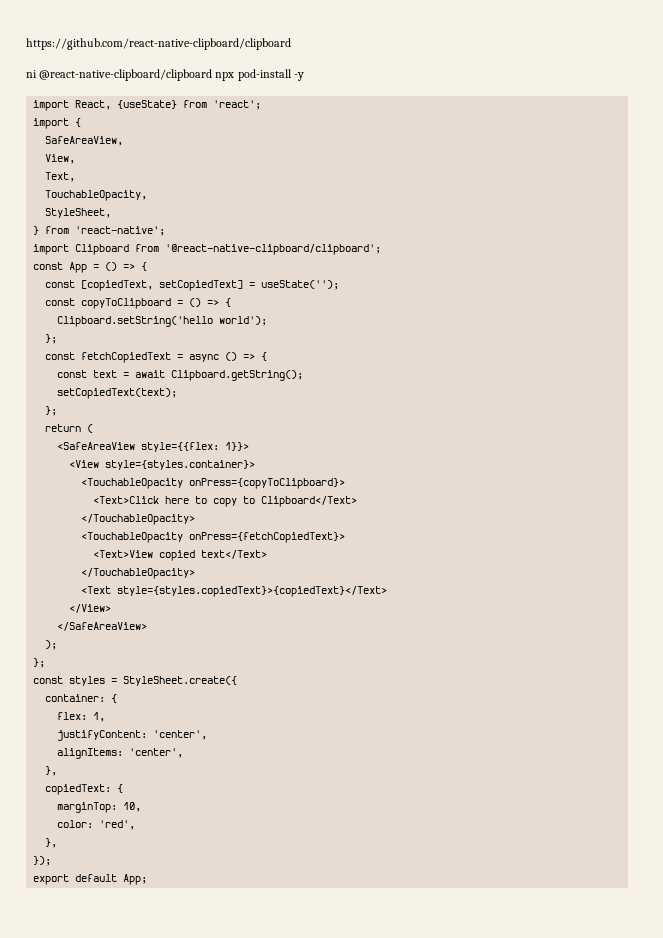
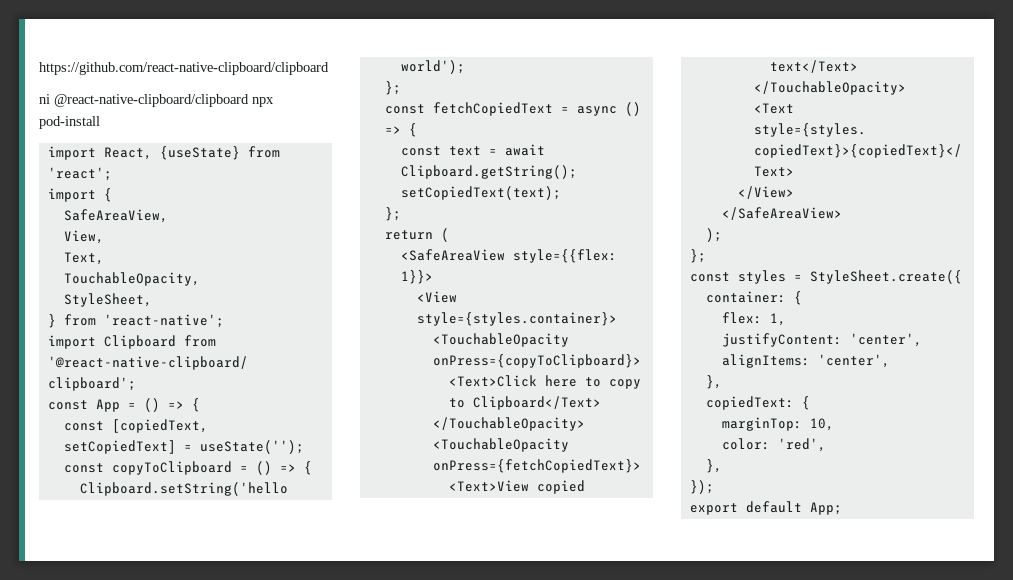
- ni @react-native-clipboard/clipboard npx pod-install -y
+ ni @react-native-clipboard/clipboard npx pod-install

